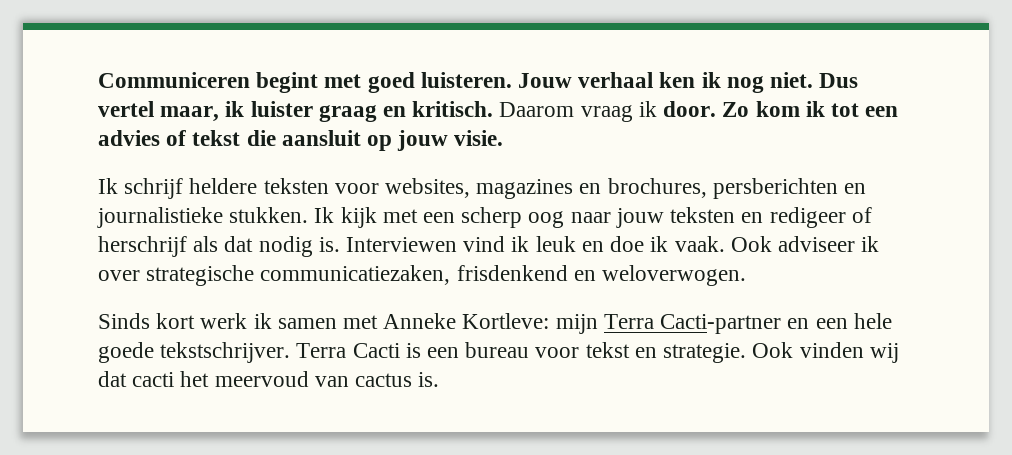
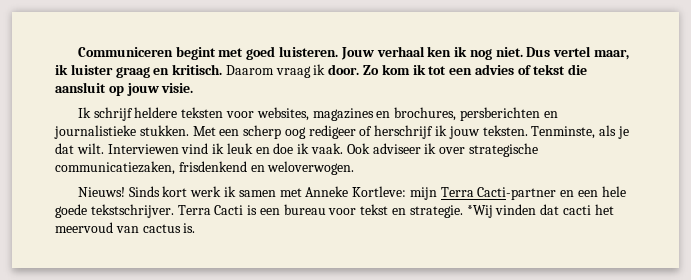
- Ik kijk met een scherp oog naar jouw teksten en redigeer of herschrijf als dat nodig is.
+ Met een scherp oog redigeer of herschrijf ik jouw teksten. Tenminste, als je dat wilt.
+ Nieuws!
- Ook vinden wij dat cacti het meervoud van cactus is.
+ *Wij vinden dat cacti het meervoud van cactus is.

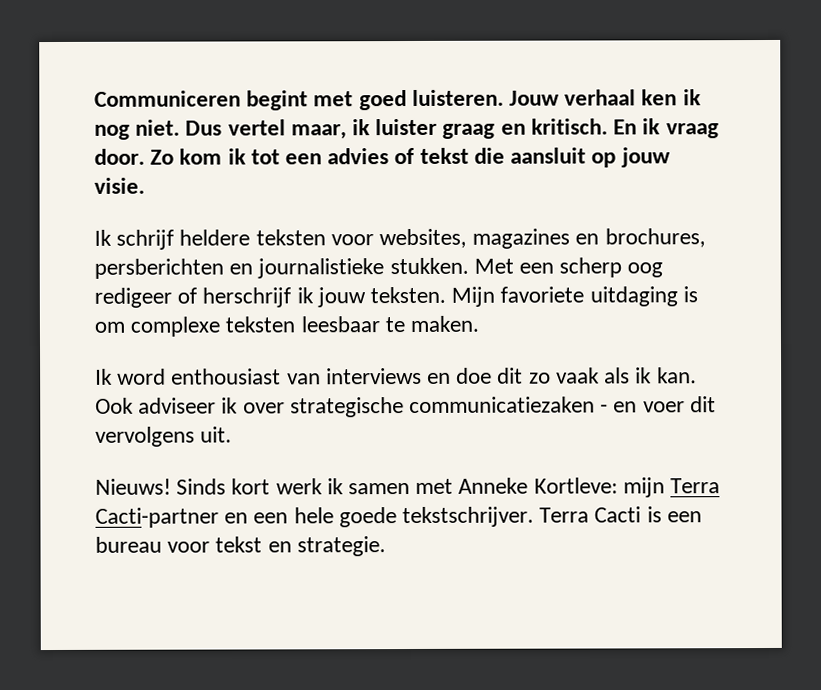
- Daarom vraag ik door.
+ En ik vraag door.
- Tenminste, als je dat wilt. Interviewen vind ik leuk en doe ik vaak.
+ Mijn favoriete uitdaging is om complexe teksten leesbaar te maken.
+ Ik word enthousiast van interviews en doe dit zo vaak als ik kan.
- Ook adviseer ik over strategische communicatiezaken, frisdenkend en weloverwogen.
+ Ook adviseer ik over strategische communicatiezaken - en voer dit vervolgens uit.
- *Wij vinden dat cacti het meervoud van cactus is.

